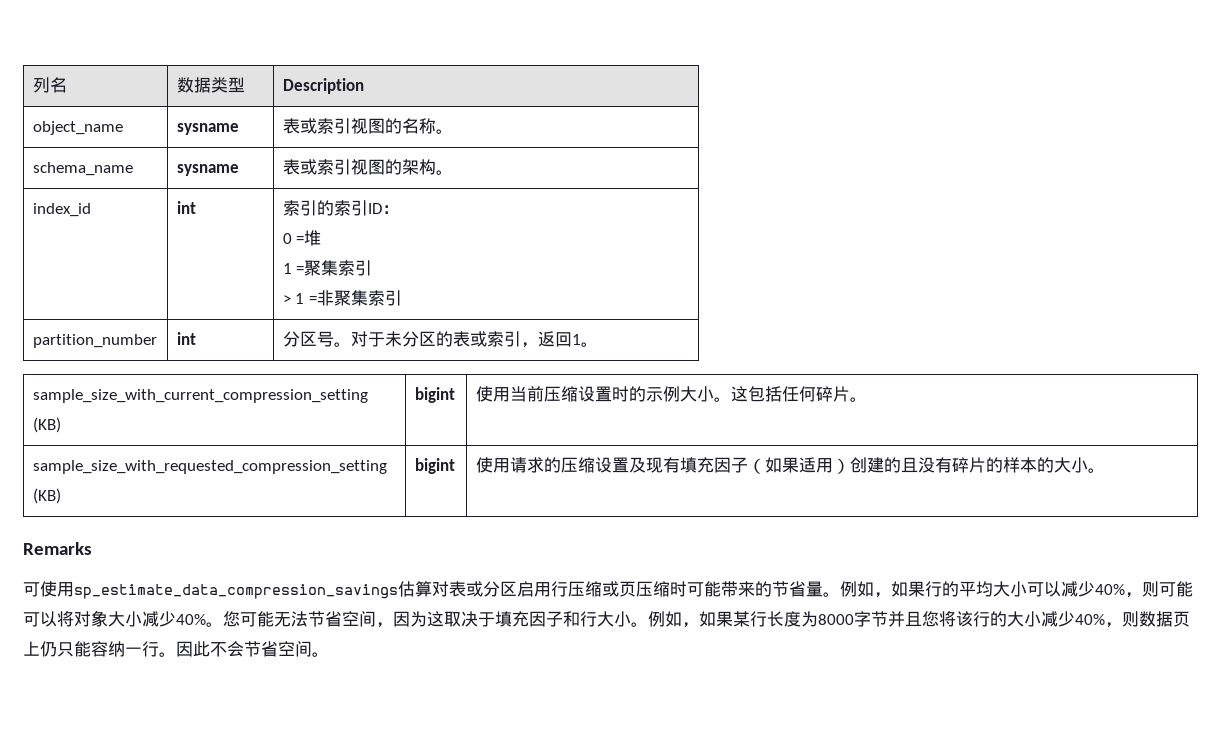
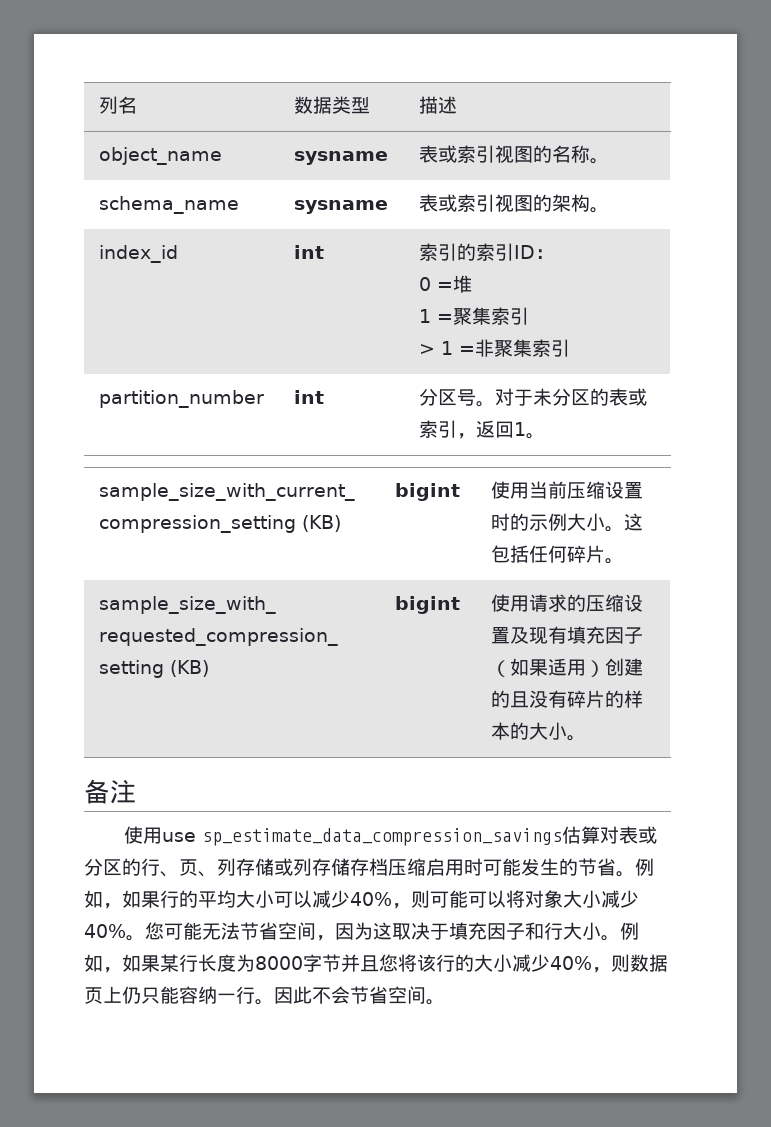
- 列名 | 数据类型 | Description
+ 列名 | 数据类型 | 描述
- Remarks
- 可使用sp_estimate_data_compression_savings估算对表或分区启用行压缩或页压缩时可能带来的节省量。
+ 备注
+ 使用use sp_estimate_data_compression_savings估算对表或分区的行、页、列存储或列存储存档压缩启用时可能发生的节省。

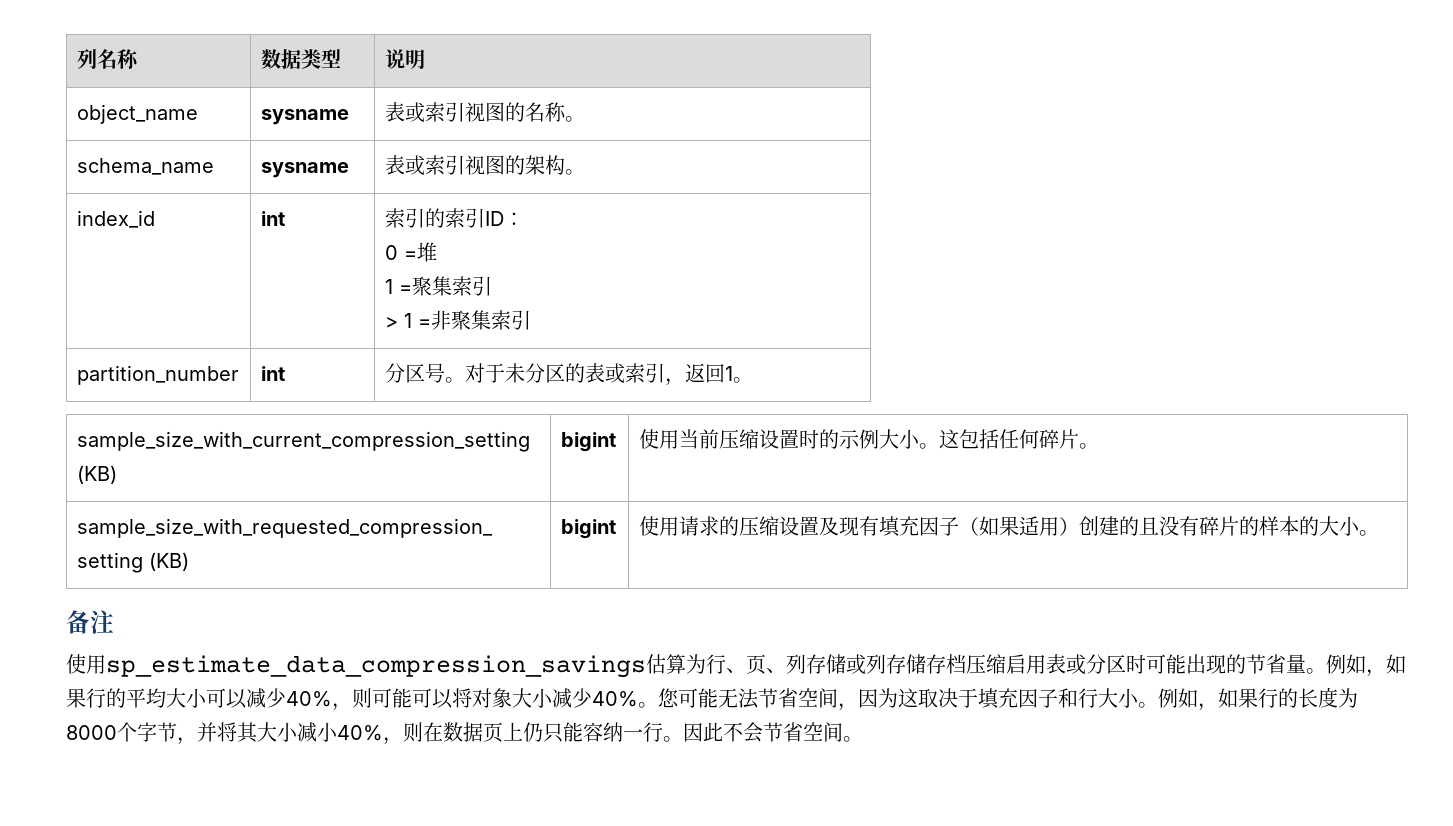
- 列名 | 数据类型 | 描述
+ 列名称 | 数据类型 | 说明
- 使用use sp_estimate_data_compression_savings估算对表或分区的行、页、列存储或列存储存档压缩启用时可能发生的节省。
+ 使用sp_estimate_data_compression_savings估算为行、页、列存储或列存储存档压缩启用表或分区时可能出现的节省量。
- 例如，如果某行长度为8000字节并且您将该行的大小减少40%，则数据页上仍只能容纳一行。
+ 例如，如果行的长度为8000个字节，并将其大小减小40%，则在数据页上仍只能容纳一行。

